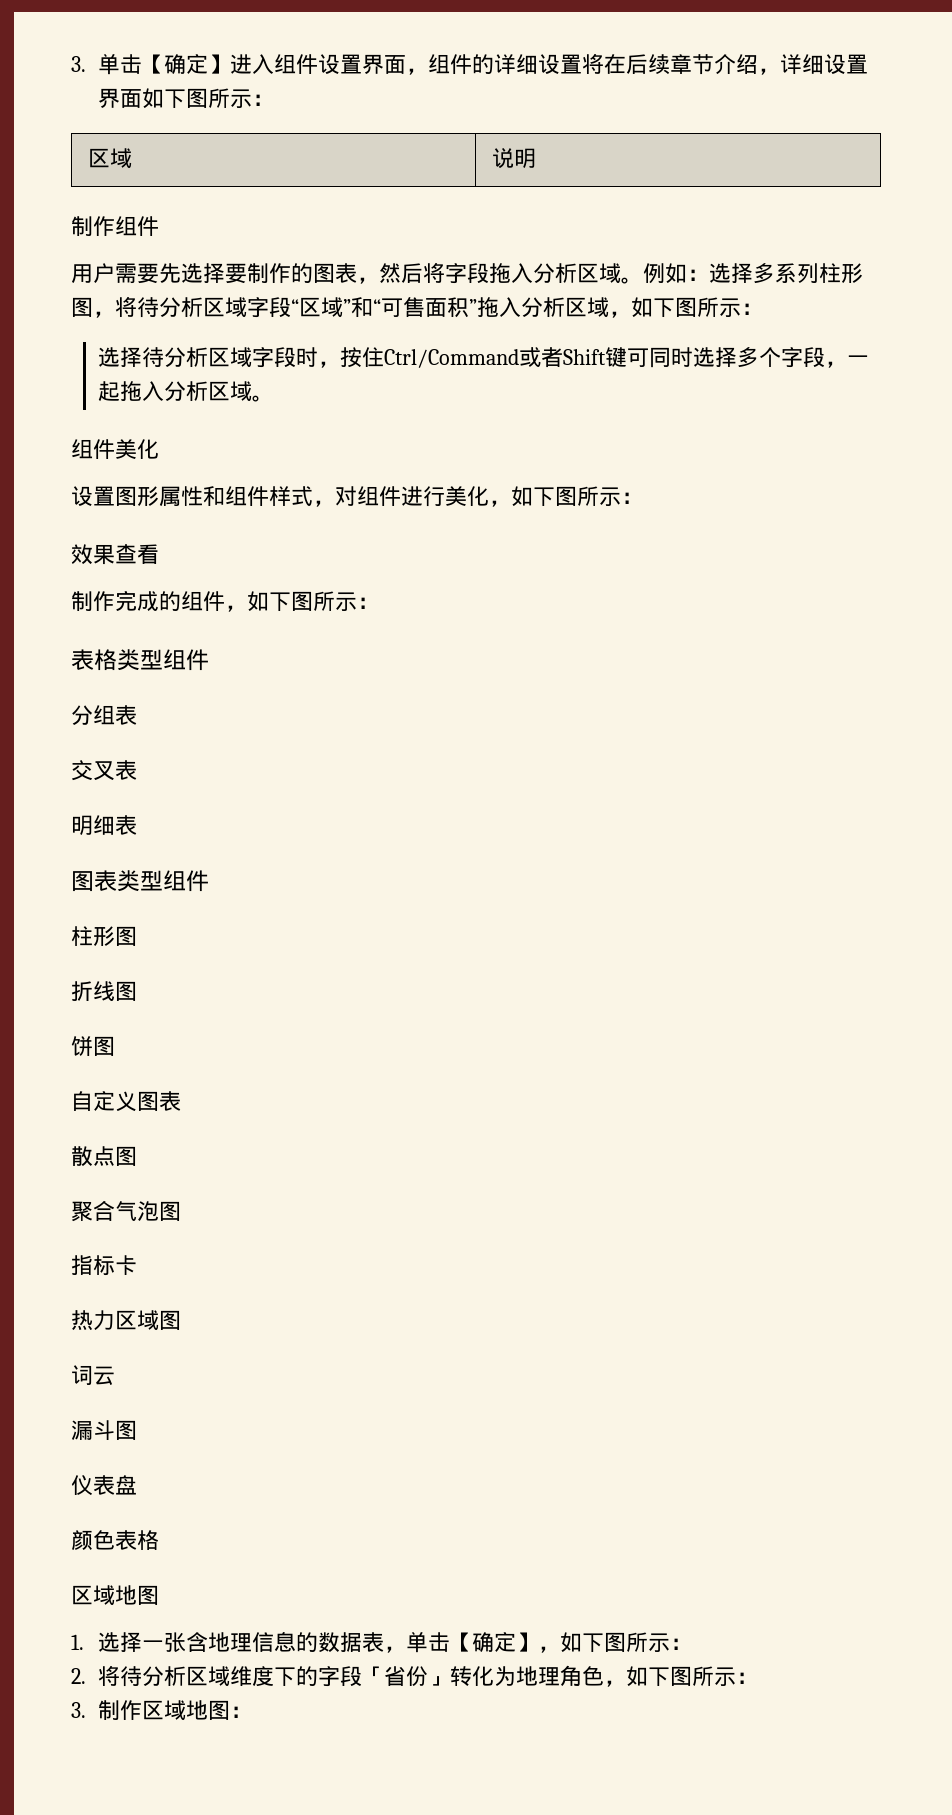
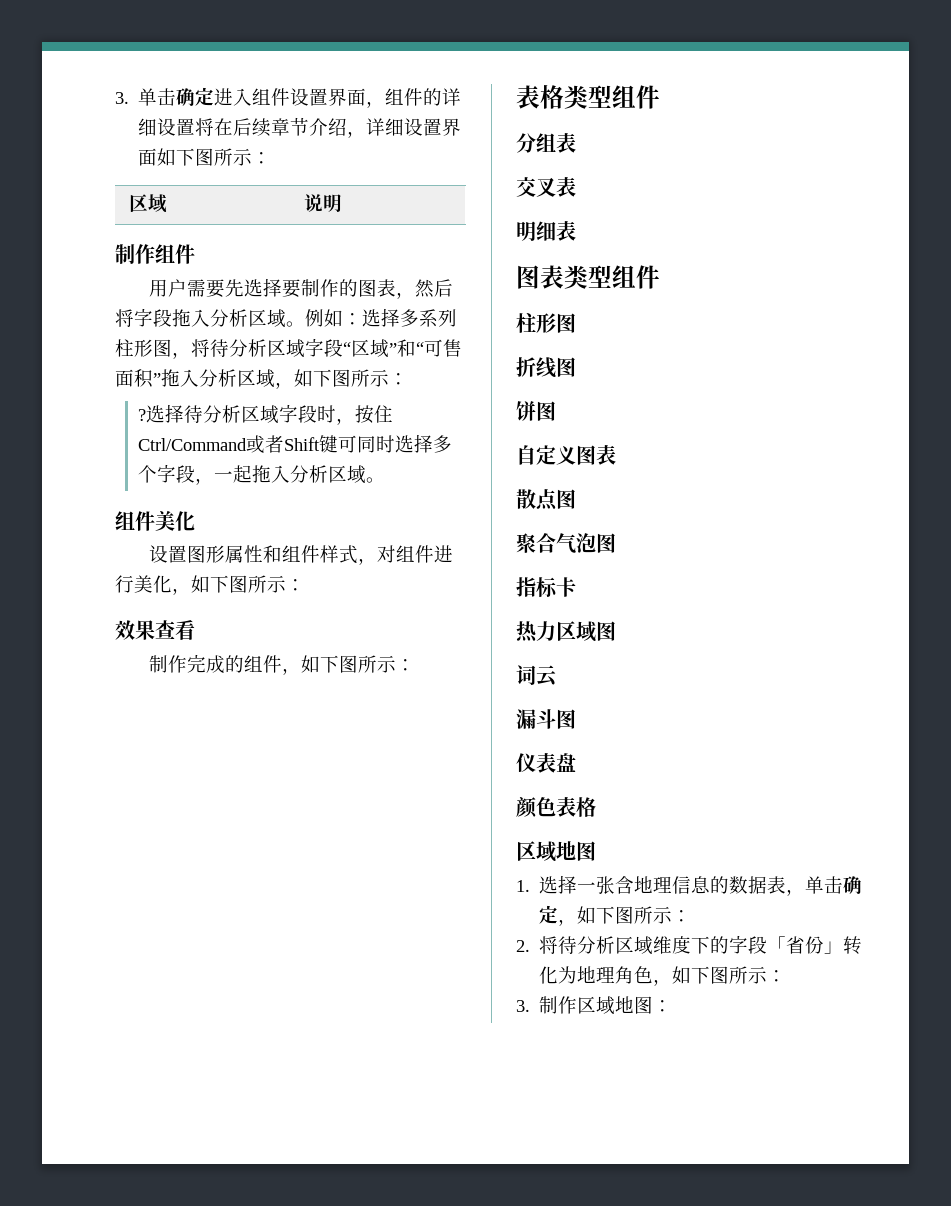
- 3.单击【确定】进入组件设置界面，组件的详细设置将在后续章节介绍，详细设置界面如下图所示：
+ 3.单击确定进入组件设置界面，组件的详细设置将在后续章节介绍，详细设置界面如下图所示：
+ ?
- 1.选择一张含地理信息的数据表，单击【确定】，如下图所示：
+ 1.选择一张含地理信息的数据表，单击确定，如下图所示：

